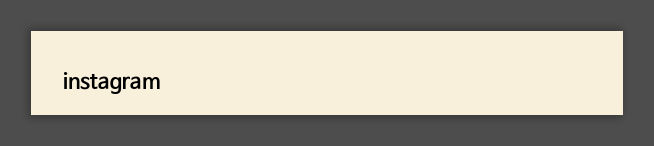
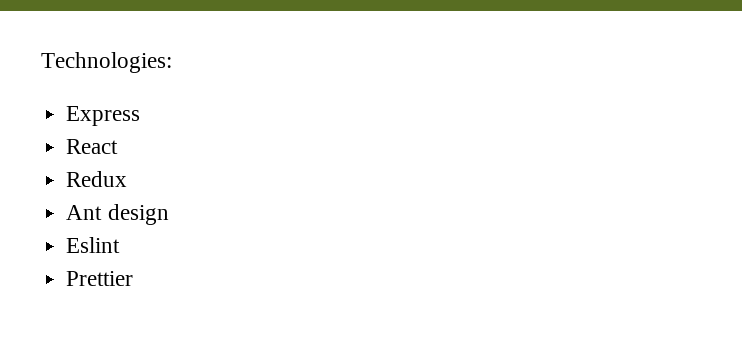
- instagram
+ Technologies:
+ Express
+ React
+ Redux
+ Ant design
+ Eslint
+ Prettier

